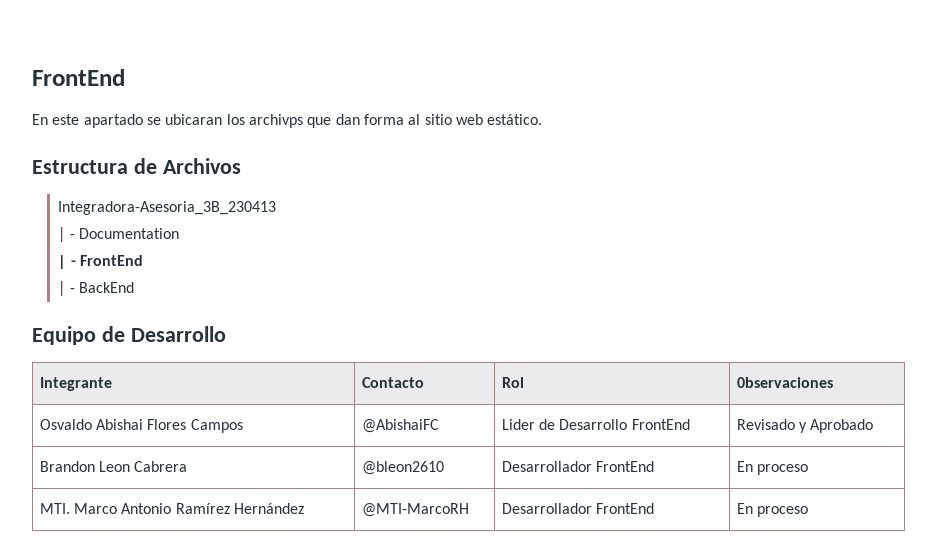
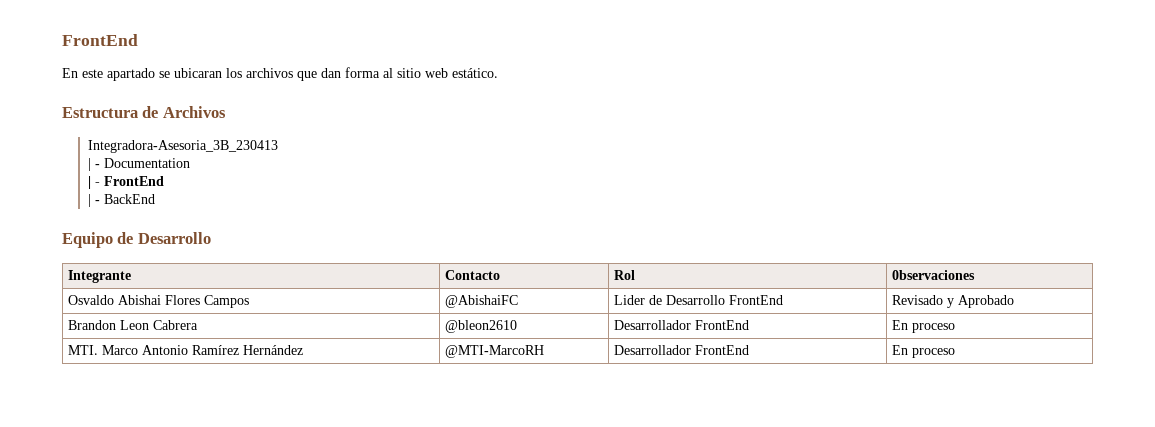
- En este apartado se ubicaran los archivps que dan forma al sitio web estático.
+ En este apartado se ubicaran los archivos que dan forma al sitio web estático.

